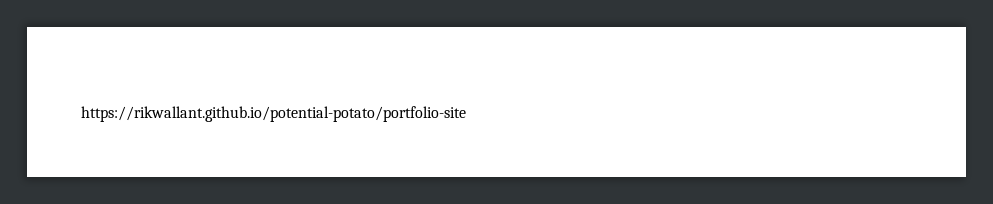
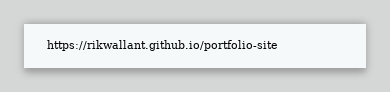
- https://rikwallant.github.io/potential-potato/portfolio-site
+ https://rikwallant.github.io/portfolio-site

